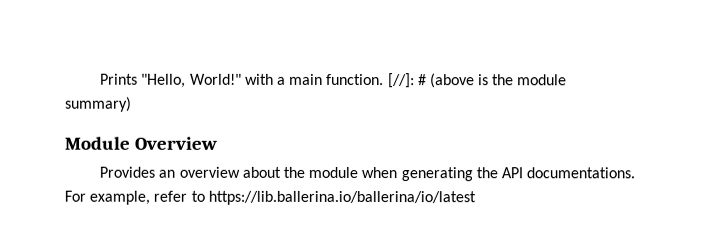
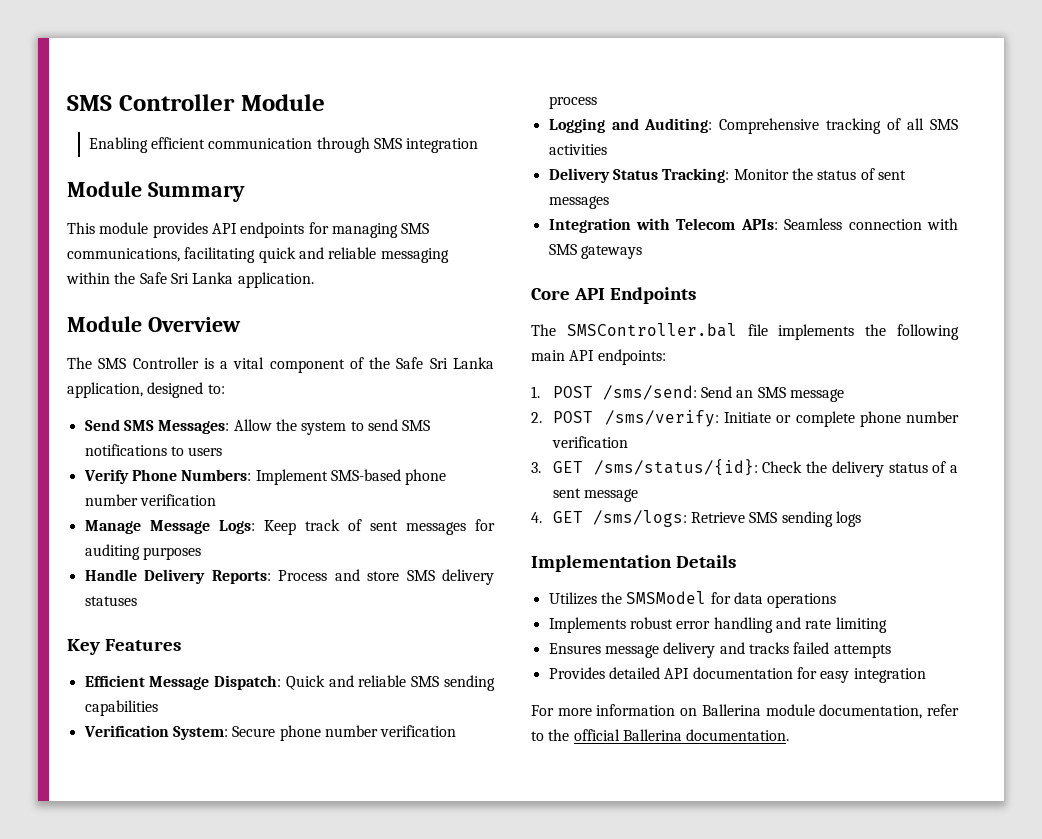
- Prints "Hello, World!" with a main function. [//]: # (above is the module summary)
+ SMS Controller Module
+ Enabling efficient communication through SMS integration
+ Module Summary
+ This module provides API endpoints for managing SMS communications, facilitating quick and reliable messaging within the Safe Sri Lanka application.
  Module Overview
- Provides an overview about the module when generating the API documentations. For example, refer to https://lib.ballerina.io/ballerina/io/latest
+ The SMS Controller is a vital component of the Safe Sri Lanka application, designed to:
+ Send SMS Messages: Allow the system to send SMS notifications to users
+ Verify Phone Numbers: Implement SMS-based phone number verification
+ Manage Message Logs: Keep track of sent messages for auditing purposes
+ Handle Delivery Reports: Process and store SMS delivery statuses
+ Key Features
+ Efficient Message Dispatch: Quick and reliable SMS sending capabilities
+ Verification System: Secure phone number verification process
+ Logging and Auditing: Comprehensive tracking of all SMS activities
+ Delivery Status Tracking: Monitor the status of sent messages
+ Integration with Telecom APIs: Seamless connection with SMS gateways
+ Core API Endpoints
+ The SMSController.bal file implements the following main API endpoints:
+ 1. POST /sms/send: Send an SMS message
+ 2. POST /sms/verify: Initiate or complete phone number verification
+ 3. GET /sms/status/{id}: Check the delivery status of a sent message
+ 4. GET /sms/logs: Retrieve SMS sending logs
+ Implementation Details
+ Utilizes the SMSModel for data operations
+ Implements robust error handling and rate limiting
+ Ensures message delivery and tracks failed attempts
+ Provides detailed API documentation for easy integration
+ For more information on Ballerina module documentation, refer to the official Ballerina documentation.

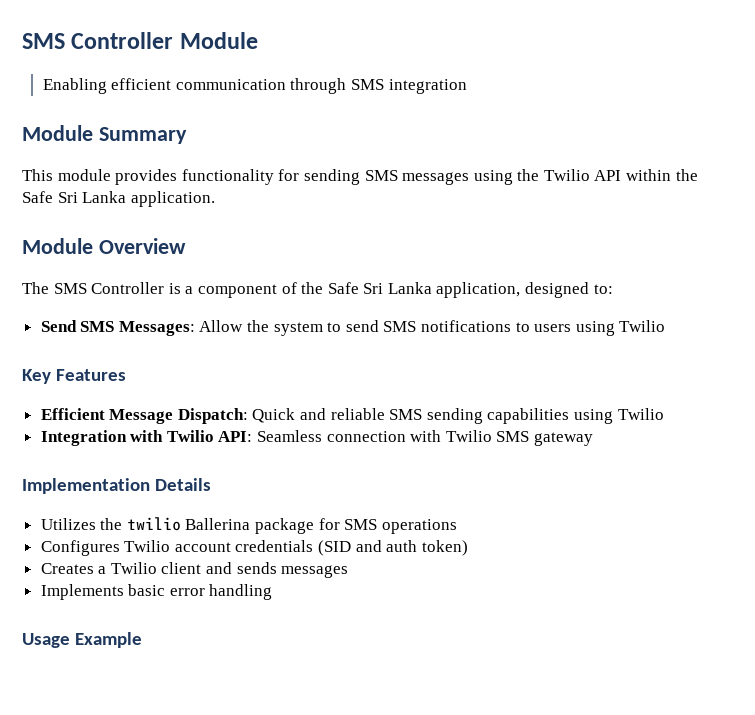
- This module provides API endpoints for managing SMS communications, facilitating quick and reliable messaging within the Safe Sri Lanka application.
+ This module provides functionality for sending SMS messages using the Twilio API within the Safe Sri Lanka application.
- The SMS Controller is a vital component of the Safe Sri Lanka application, designed to:
+ The SMS Controller is a component of the Safe Sri Lanka application, designed to:
- Send SMS Messages: Allow the system to send SMS notifications to users
- Verify Phone Numbers: Implement SMS-based phone number verification
- Manage Message Logs: Keep track of sent messages for auditing purposes
- Handle Delivery Reports: Process and store SMS delivery statuses
+ Send SMS Messages: Allow the system to send SMS notifications to users using Twilio
- Efficient Message Dispatch: Quick and reliable SMS sending capabilities
- Verification System: Secure phone number verification process
- Logging and Auditing: Comprehensive tracking of all SMS activities
- Delivery Status Tracking: Monitor the status of sent messages
+ Efficient Message Dispatch: Quick and reliable SMS sending capabilities using Twilio
- Integration with Telecom APIs: Seamless connection with SMS gateways
- Core API Endpoints
- The SMSController.bal file implements the following main API endpoints:
- 1. POST /sms/send: Send an SMS message
- 2. POST /sms/verify: Initiate or complete phone number verification
- 3. GET /sms/status/{id}: Check the delivery status of a sent message
- 4. GET /sms/logs: Retrieve SMS sending logs
+ Integration with Twilio API: Seamless connection with Twilio SMS gateway
  Implementation Details
- Utilizes the SMSModel for data operations
+ Utilizes the twilio Ballerina package for SMS operations
+ Configures Twilio account credentials (SID and auth token)
+ Creates a Twilio client and sends messages
- Implements robust error handling and rate limiting
- Ensures message delivery and tracks failed attempts
- Provides detailed API documentation for easy integration
- For more information on Ballerina module documentation, refer to the official Ballerina documentation.
+ Implements basic error handling
+ Usage Example

